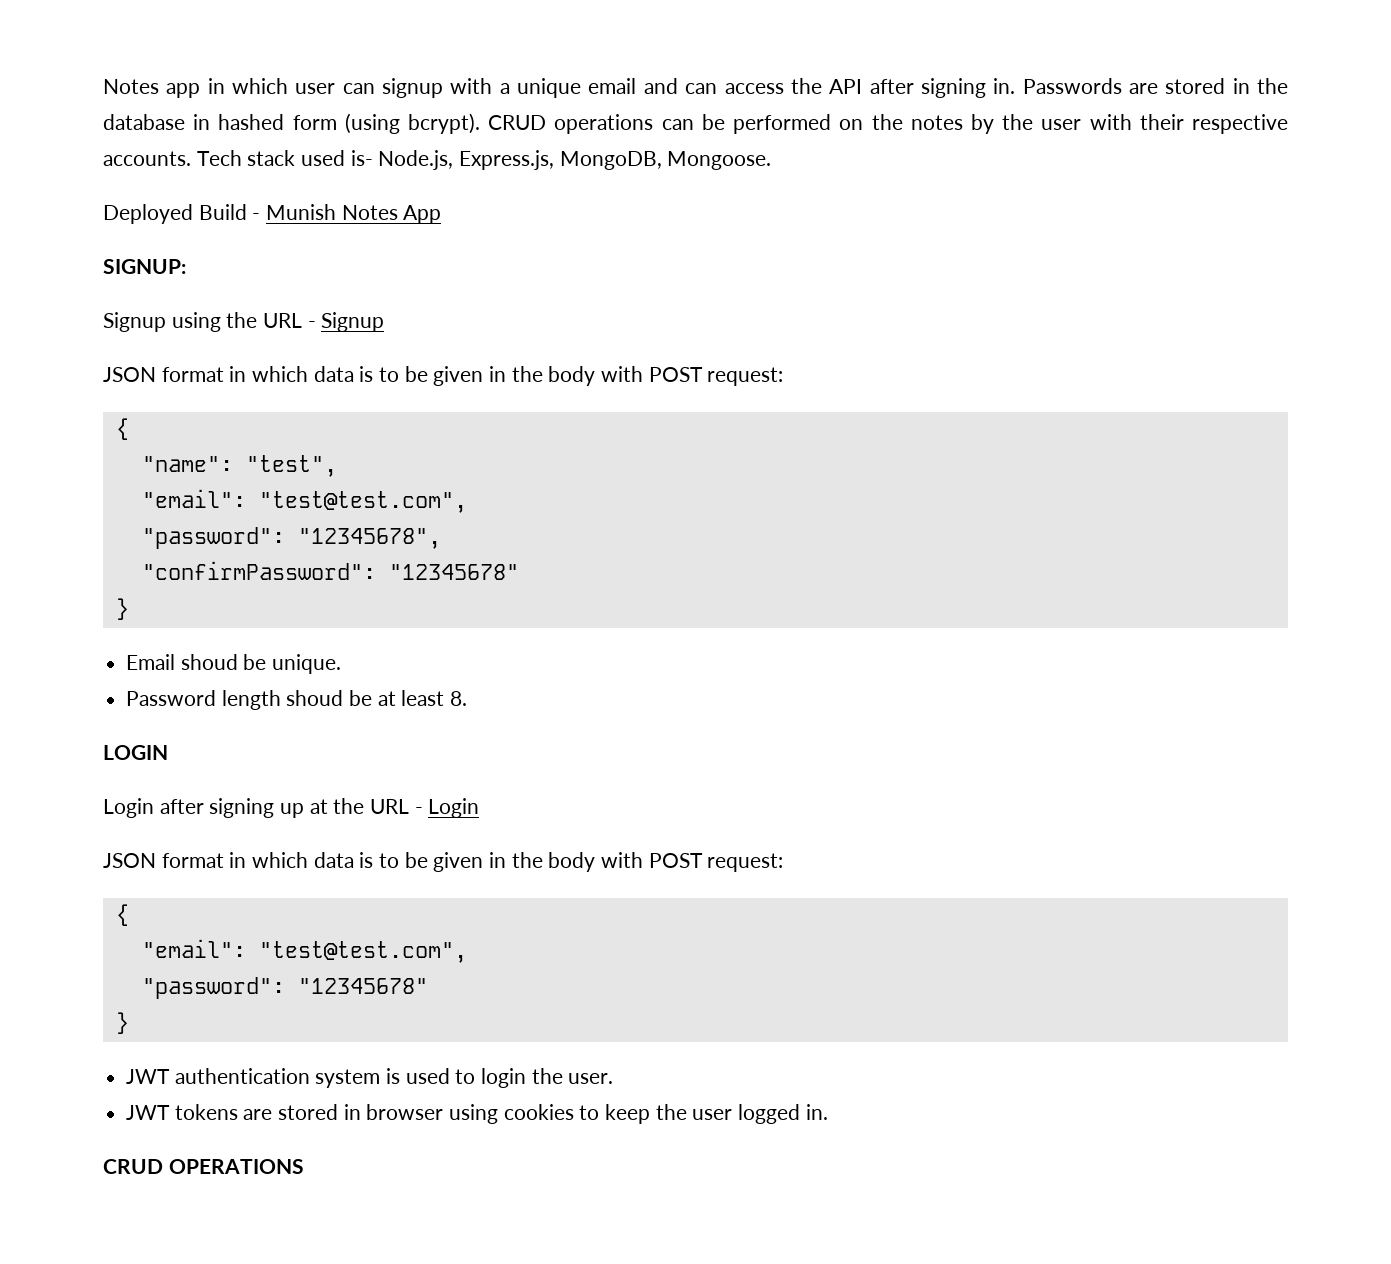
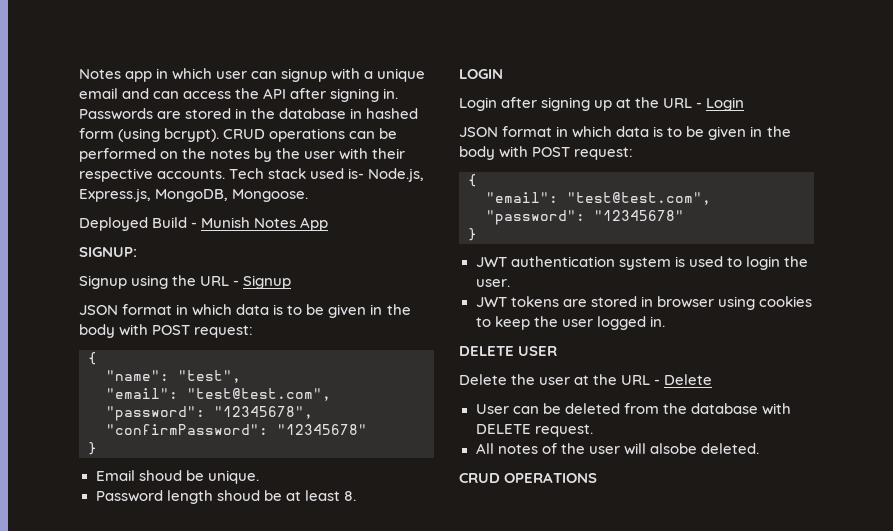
+ DELETE USER
+ Delete the user at the URL - Delete
+ User can be deleted from the database with DELETE request.
+ All notes of the user will alsobe deleted.

